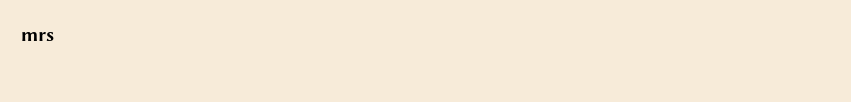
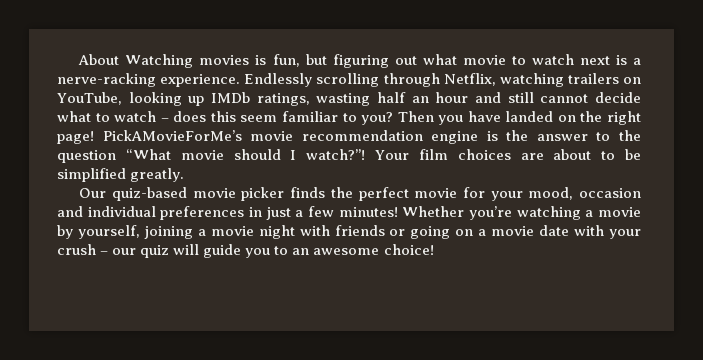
- mrs
+ About Watching movies is fun, but figuring out what movie to watch next is a nerve-racking experience. Endlessly scrolling through Netflix, watching trailers on YouTube, looking up IMDb ratings, wasting half an hour and still cannot decide what to watch – does this seem familiar to you? Then you have landed on the right page! PickAMovieForMe’s movie recommendation engine is the answer to the question “What movie should I watch?”! Your film choices are about to be simplified greatly.
+ Our quiz-based movie picker finds the perfect movie for your mood, occasion and individual preferences in just a few minutes! Whether you’re watching a movie by yourself, joining a movie night with friends or going on a movie date with your crush – our quiz will guide you to an awesome choice!

